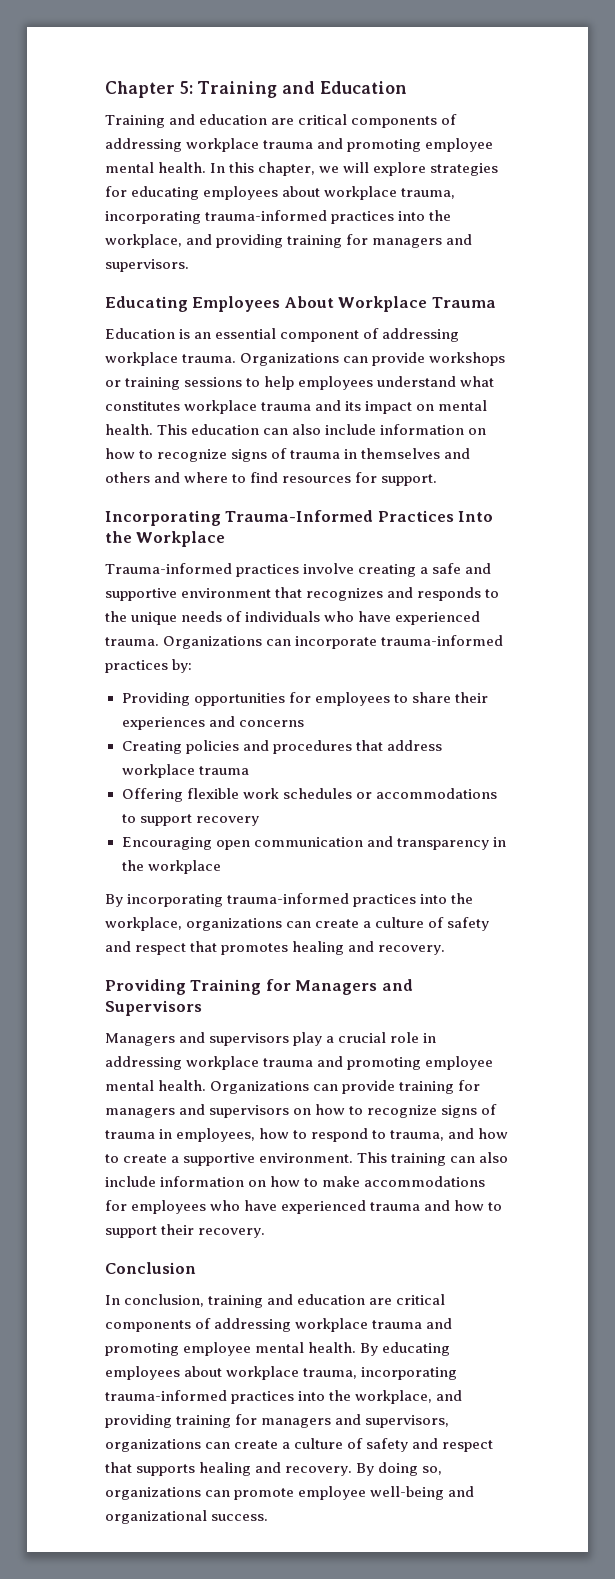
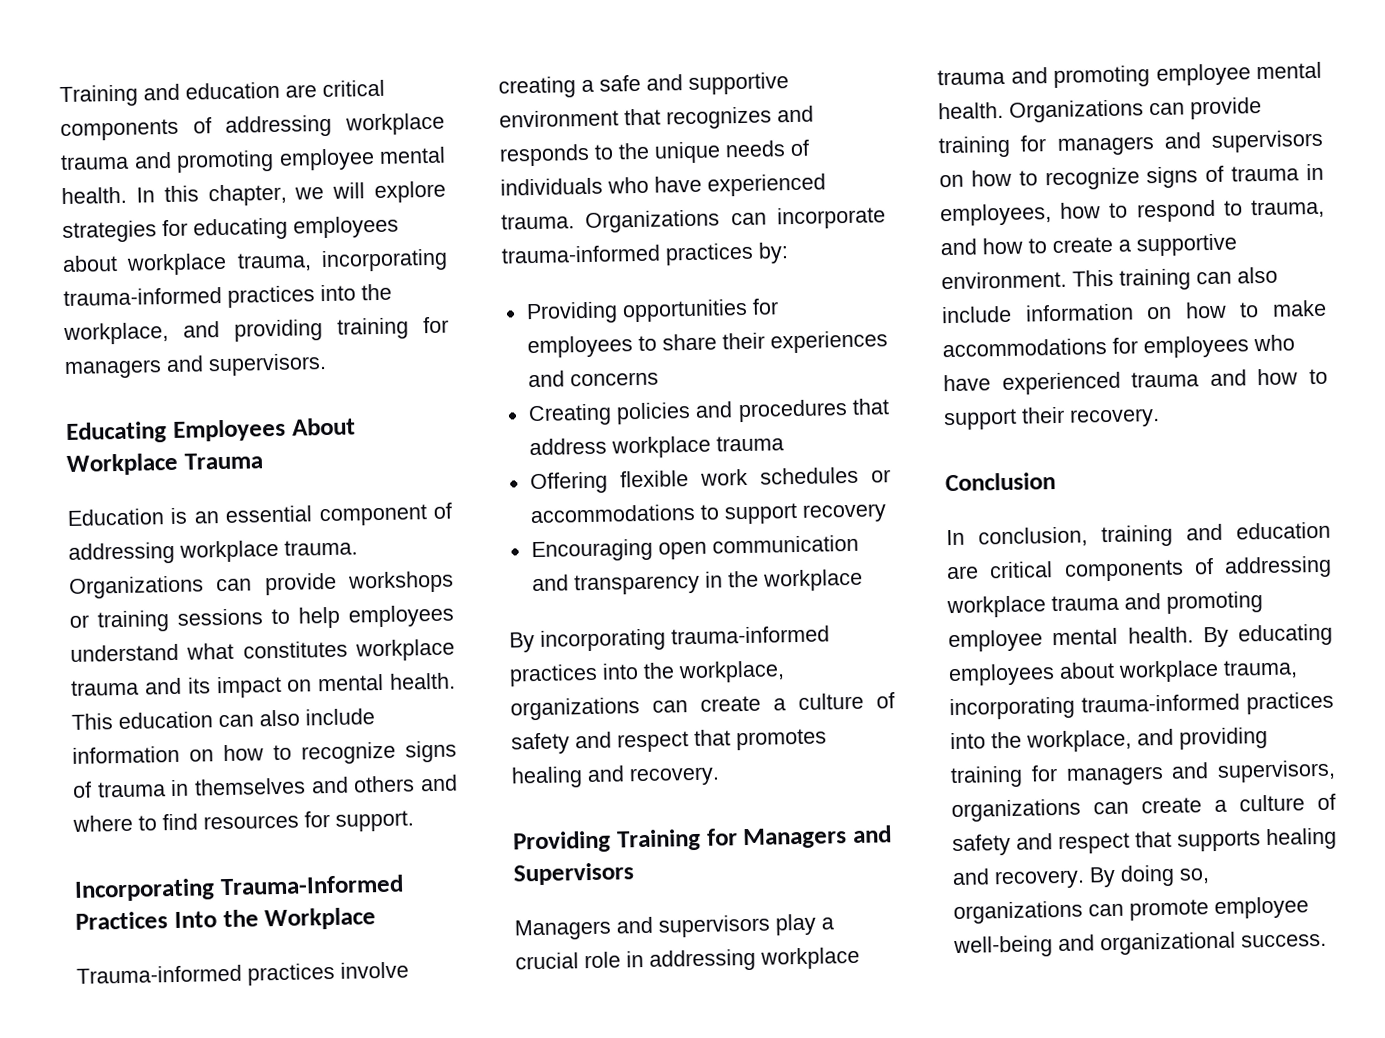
- Chapter 5: Training and Education

